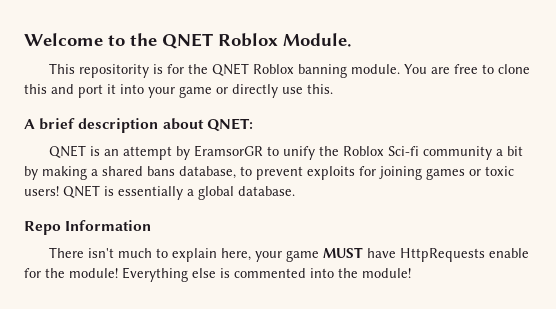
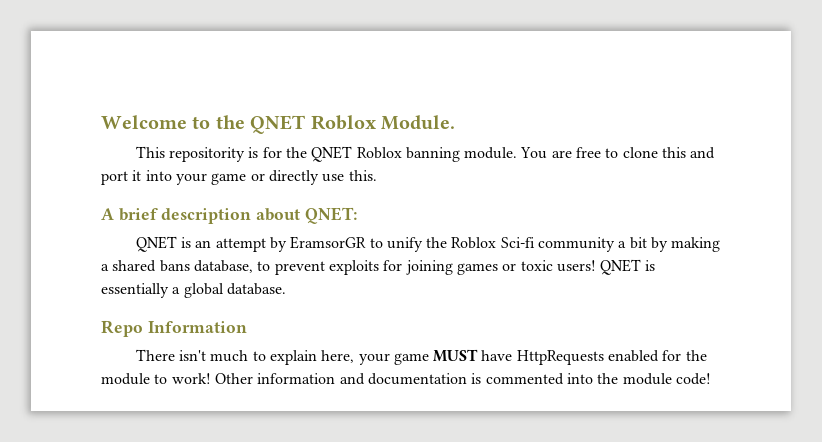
- There isn't much to explain here, your game MUST have HttpRequests enable for the module! Everything else is commented into the module!
+ There isn't much to explain here, your game MUST have HttpRequests enabled for the module to work! Other information and documentation is commented into the module code!

